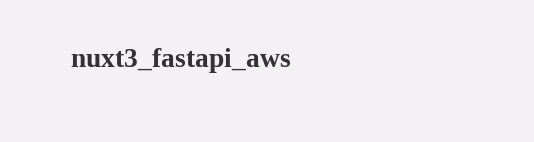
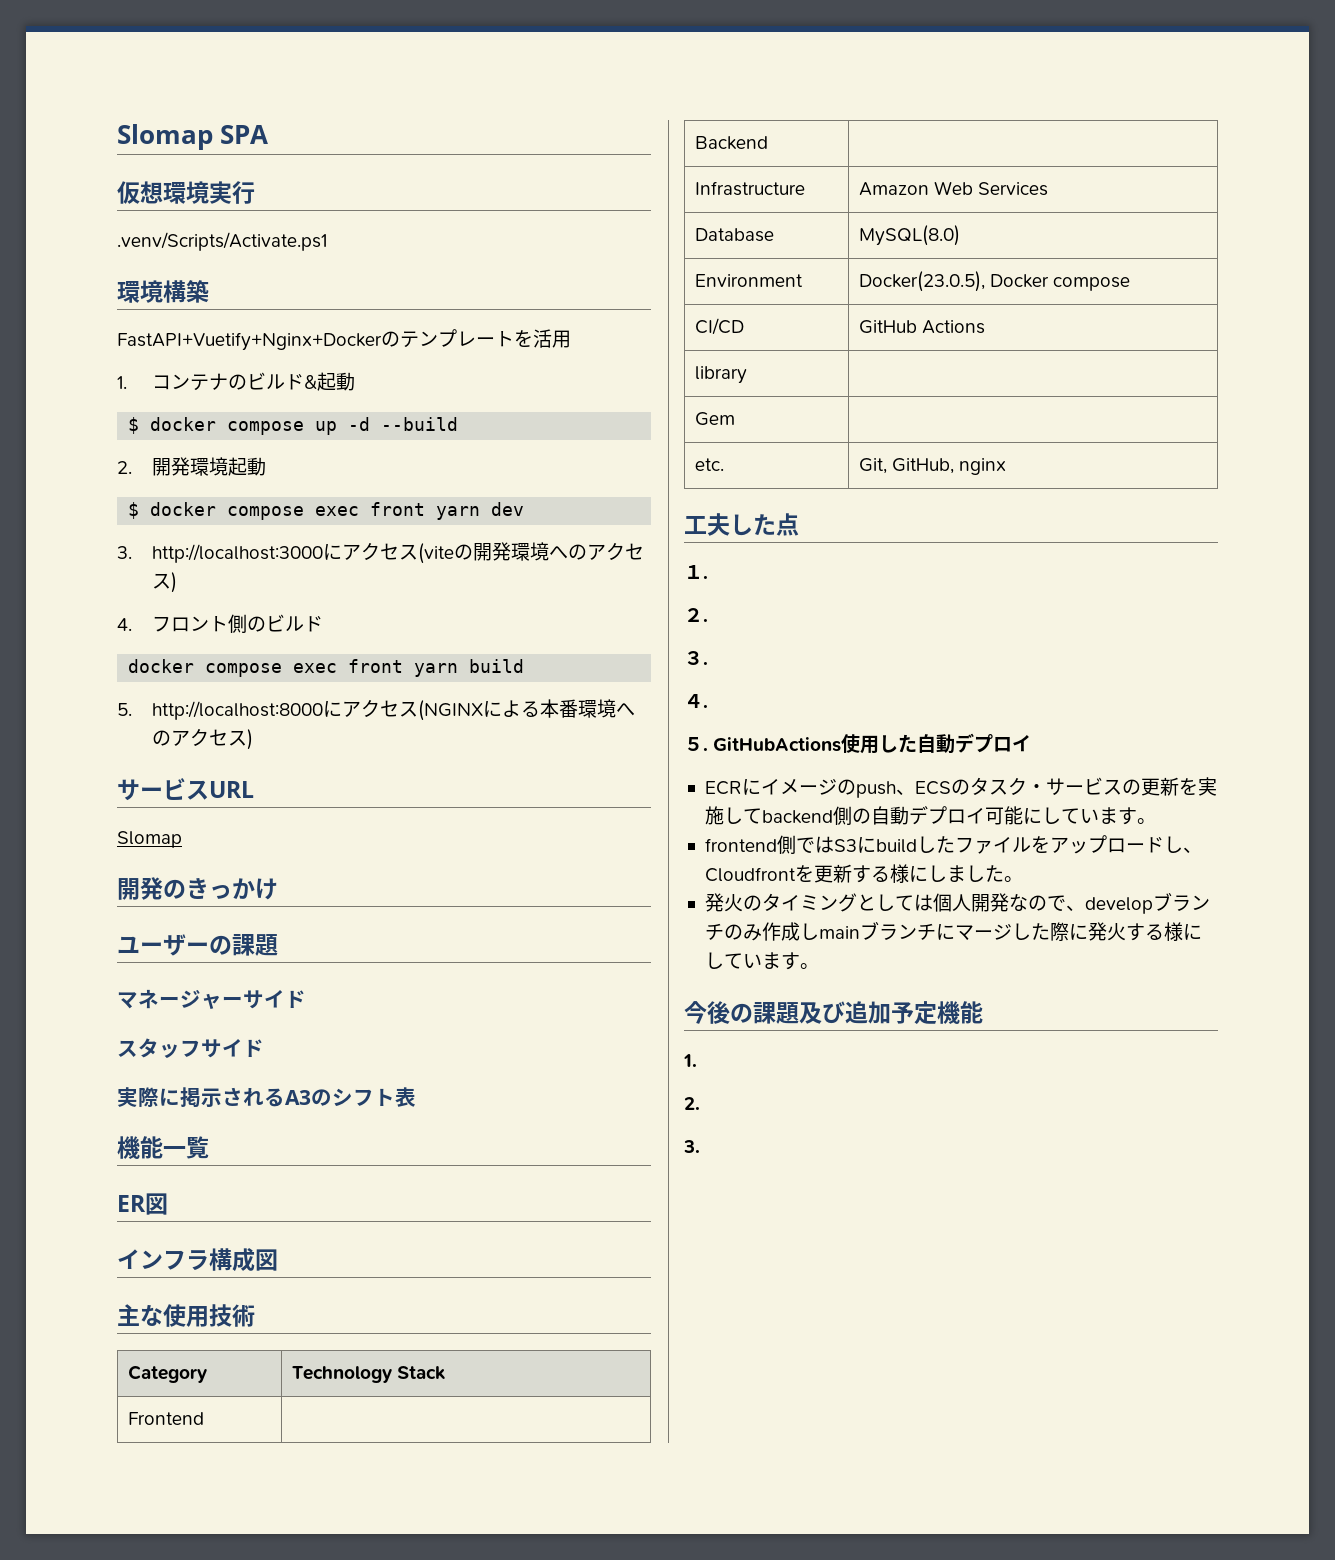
- nuxt3_fastapi_aws
+ Slomap SPA
+ 仮想環境実行
+ .venv/Scripts/Activate.ps1
+ 環境構築
+ FastAPI+Vuetify+Nginx+Dockerのテンプレートを活用
+ 1.コンテナのビルド&起動
+ $ docker compose up -d --build
+ 2.開発環境起動
+ $ docker compose exec front yarn dev
+ 3. http://localhost:3000にアクセス(viteの開発環境へのアクセス)
+ 4.フロント側のビルド
+ docker compose exec front yarn build
+ 5. http://localhost:8000にアクセス(NGINXによる本番環境へのアクセス)
+ サービスURL
+ Slomap
+ 開発のきっかけ
+ ユーザーの課題
+ マネージャーサイド
+ スタッフサイド
+ 実際に掲示されるA3のシフト表
+ 機能一覧
+ ER図
+ インフラ構成図
+ 主な使用技術
+ Category | Technology Stack
+ Frontend |
+ Backend |
+ Infrastructure | Amazon Web Services
+ Database | MySQL(8.0)
+ Environment | Docker(23.0.5), Docker compose
+ CI/CD | GitHub Actions
+ library |
+ Gem |
+ etc. | Git, GitHub, nginx
+ 工夫した点
+ １.
+ ２.
+ ３.
+ ４.
+ ５. GitHubActions使用した自動デプロイ
+ ECRにイメージのpush、ECSのタスク・サービスの更新を実施してbackend側の自動デプロイ可能にしています。
+ frontend側ではS3にbuildしたファイルをアップロードし、Cloudfrontを更新する様にしました。
+ 発火のタイミングとしては個人開発なので、developブランチのみ作成しmainブランチにマージした際に発火する様にしています。
+ 今後の課題及び追加予定機能
+ 1.
+ 2.
+ 3.

